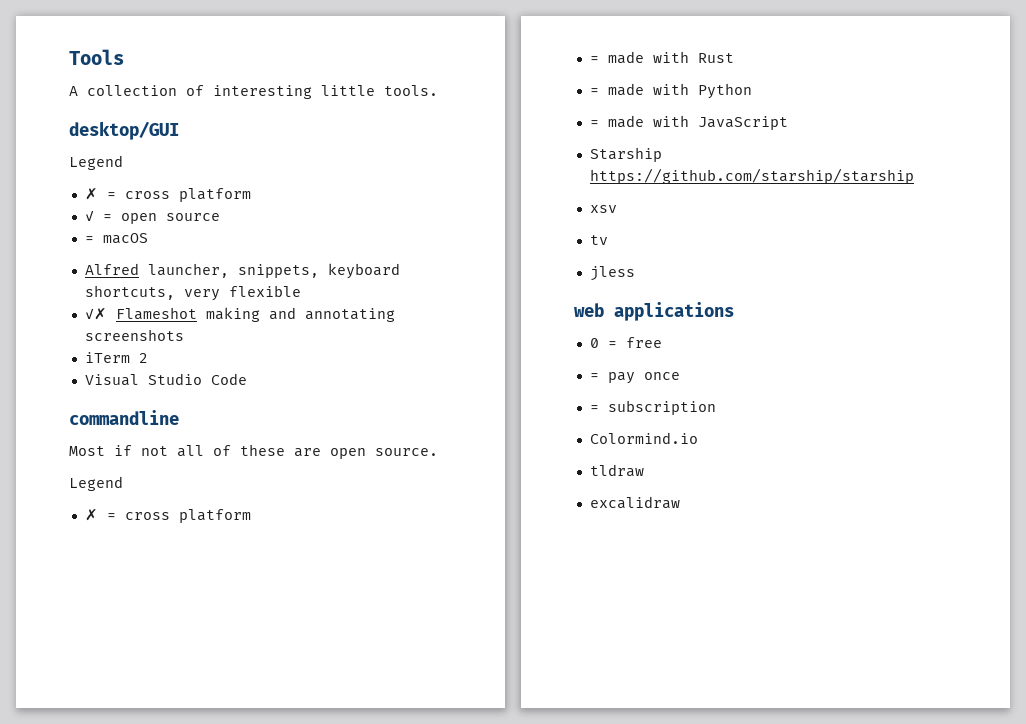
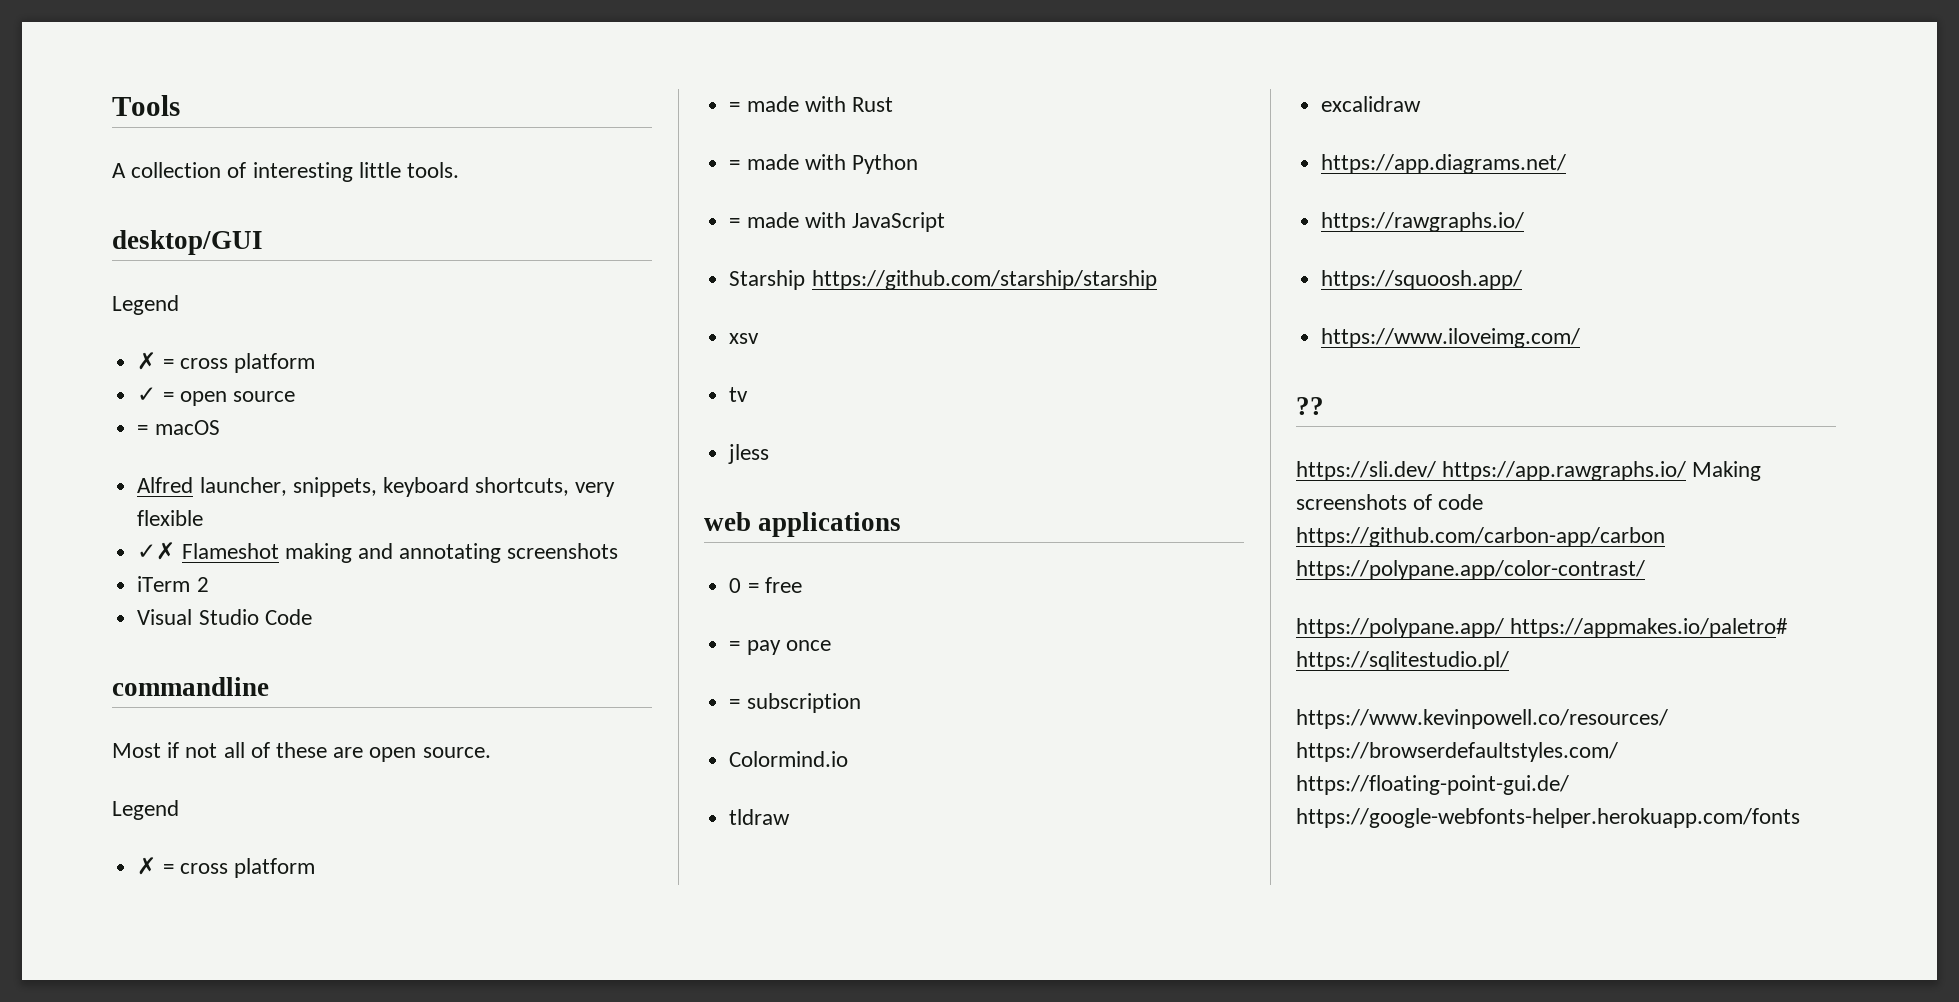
+ https://app.diagrams.net/
+ https://rawgraphs.io/
+ https://squoosh.app/
+ https://www.iloveimg.com/
+ ??
+ https://sli.dev/ https://app.rawgraphs.io/ Making screenshots of code https://github.com/carbon-app/carbon https://polypane.app/color-contrast/
+ https://polypane.app/ https://appmakes.io/paletro# https://sqlitestudio.pl/
+ https://www.kevinpowell.co/resources/ https://browserdefaultstyles.com/ https://floating-point-gui.de/ https://google-webfonts-helper.herokuapp.com/fonts

